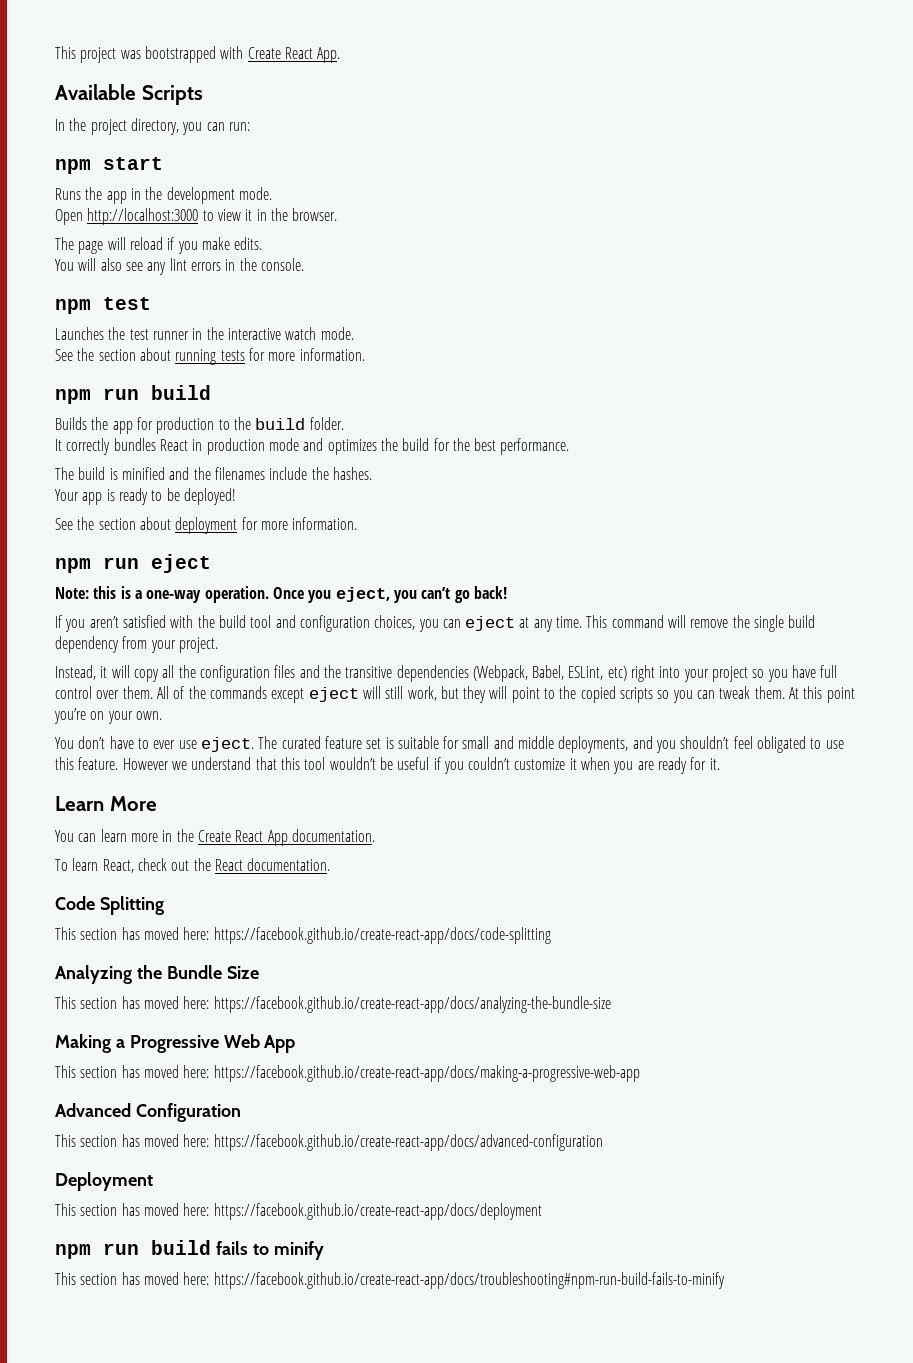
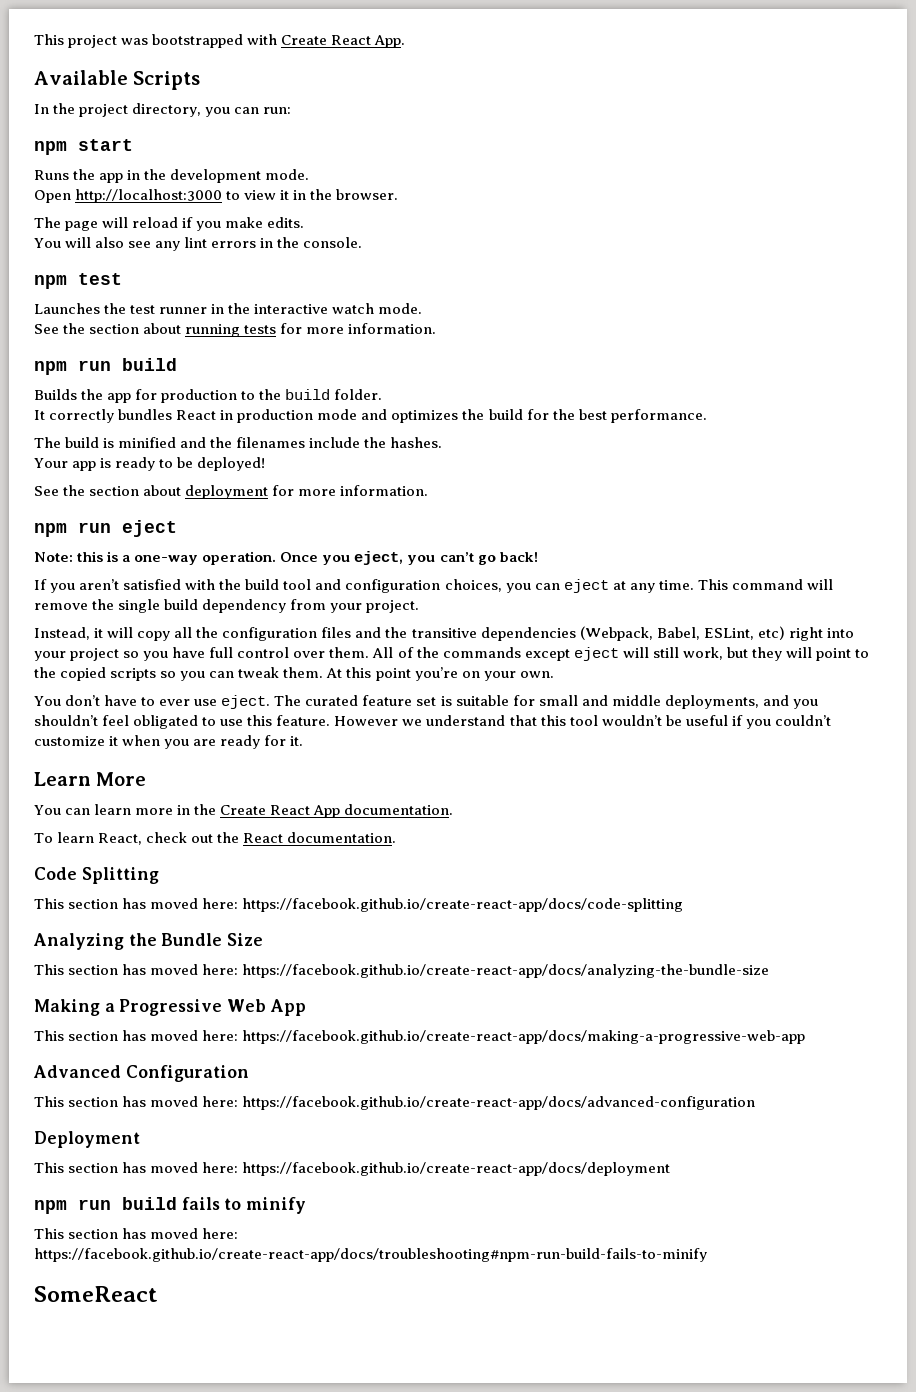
+ SomeReact

